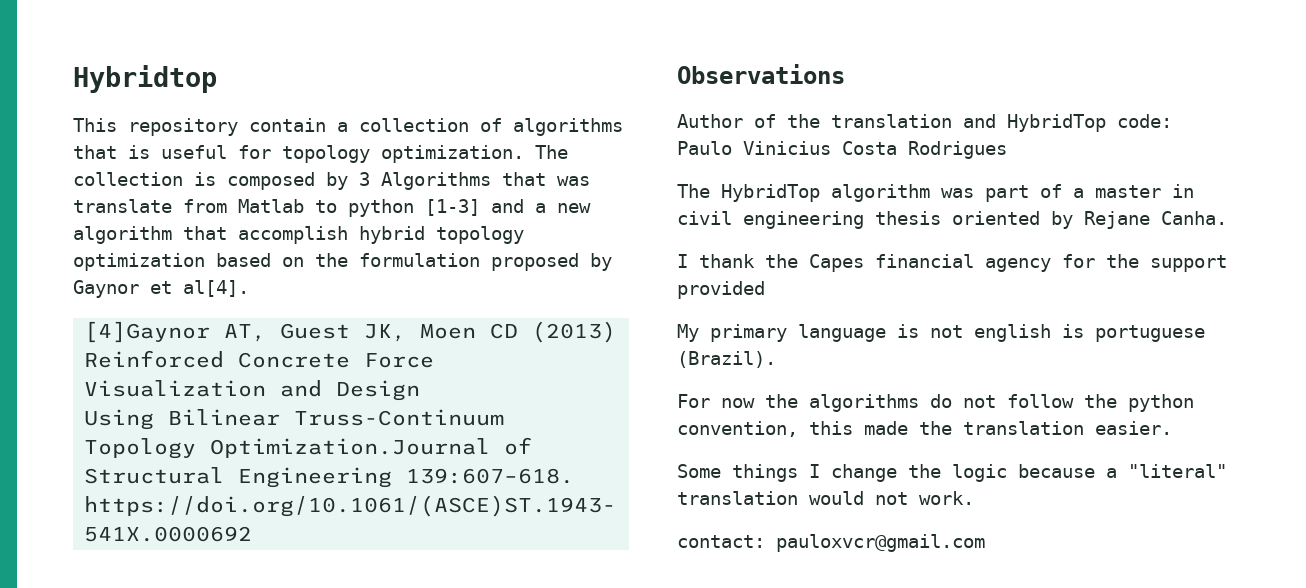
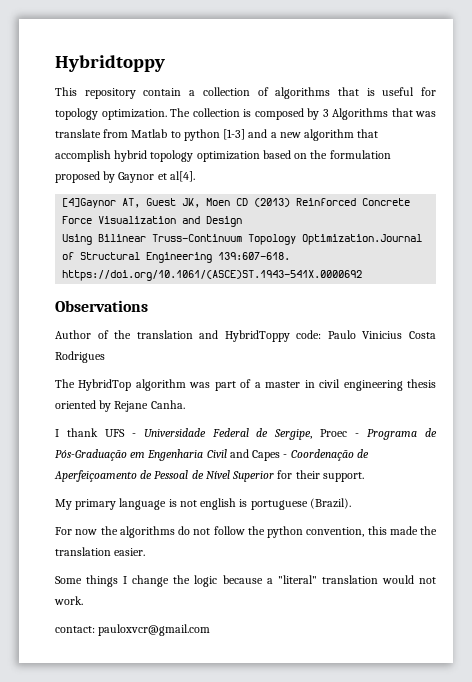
- Hybridtop
+ Hybridtoppy
- Author of the translation and HybridTop code: Paulo Vinicius Costa Rodrigues
+ Author of the translation and HybridToppy code: Paulo Vinicius Costa Rodrigues
- I thank the Capes financial agency for the support provided
+ I thank UFS - Universidade Federal de Sergipe, Proec - Programa de Pós-Graduação em Engenharia Civil and Capes - Coordenação de Aperfeiçoamento de Pessoal de Nível Superior for their support.

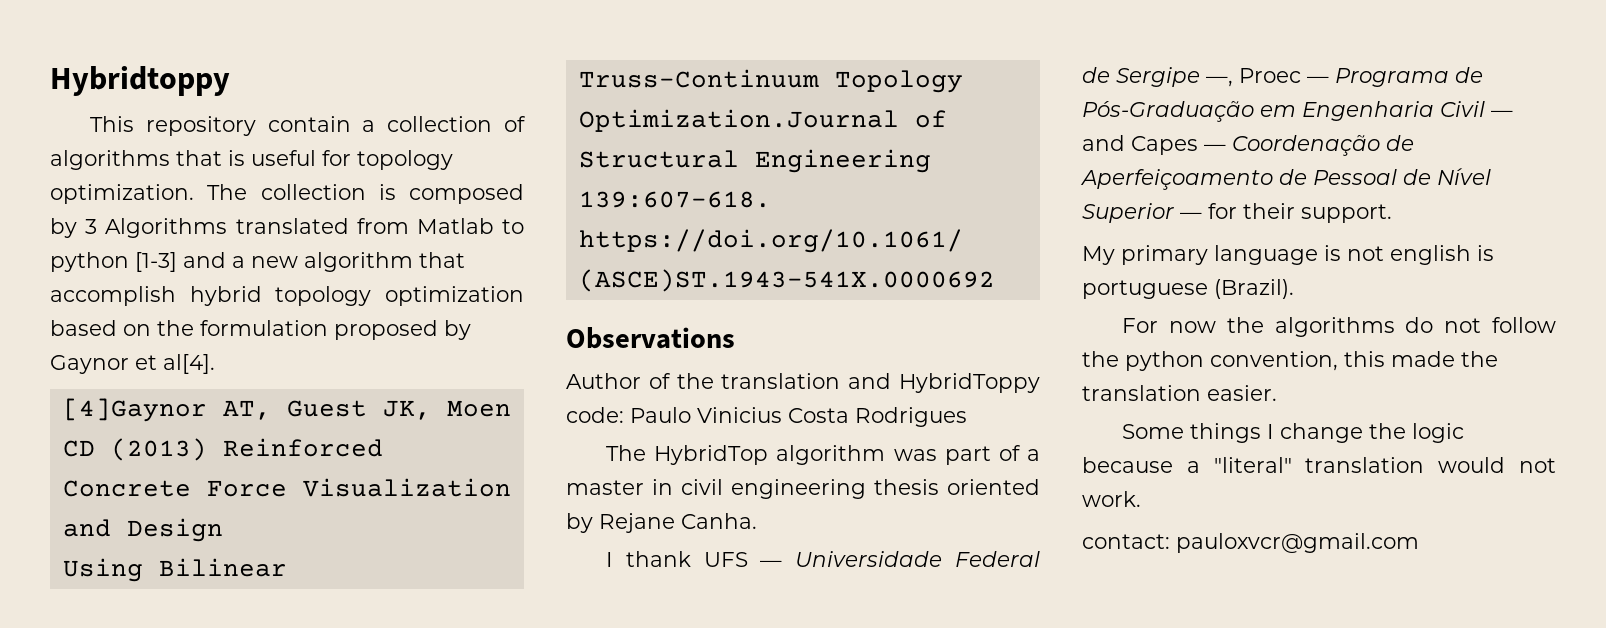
- The collection is composed by 3 Algorithms that was translate from Matlab to python [1-3] and a new algorithm that accomplish hybrid topology optimization based on the formulation proposed by Gaynor et al[4].
+ The collection is composed by 3 Algorithms translated from Matlab to python [1-3] and a new algorithm that accomplish hybrid topology optimization based on the formulation proposed by Gaynor et al[4].
- I thank UFS - Universidade Federal de Sergipe, Proec - Programa de Pós-Graduação em Engenharia Civil and Capes - Coordenação de Aperfeiçoamento de Pessoal de Nível Superior for their support.
+ I thank UFS — Universidade Federal de Sergipe —, Proec — Programa de Pós-Graduação em Engenharia Civil — and Capes — Coordenação de Aperfeiçoamento de Pessoal de Nível Superior — for their support.

